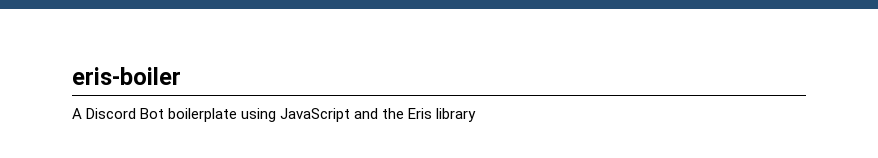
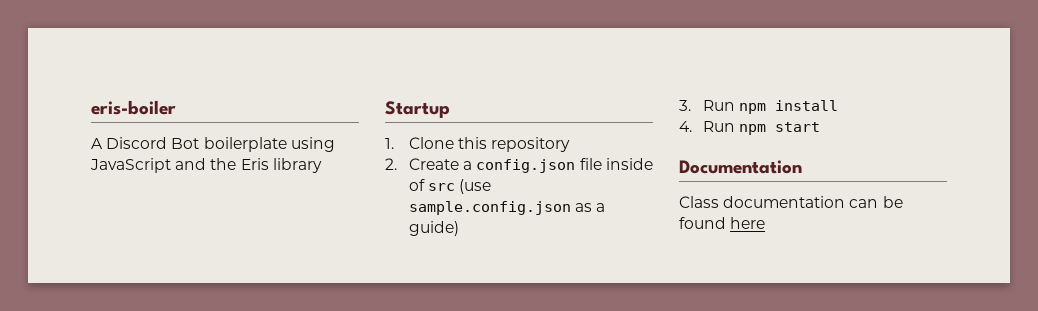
+ Startup
+ 1. Clone this repository
+ 2. Create a config.json file inside of src (use sample.config.json as a guide)
+ 3. Run npm install
+ 4. Run npm start
+ Documentation
+ Class documentation can be found here

